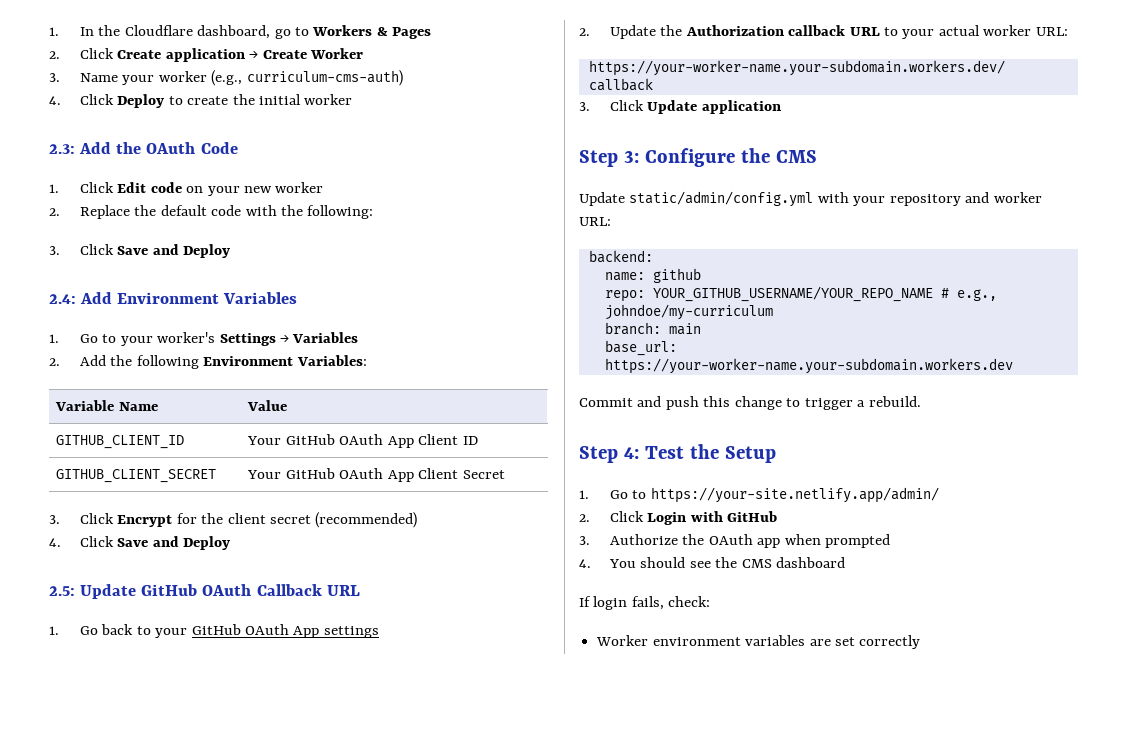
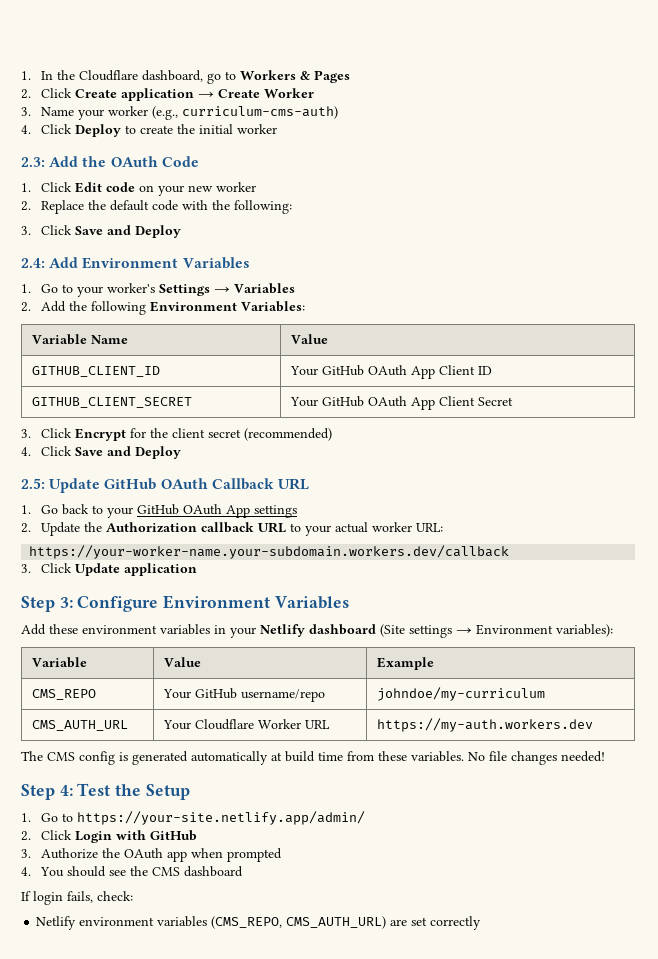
- Step 3: Configure the CMS
- Update static/admin/config.yml with your repository and worker URL:
- backend:
- name: github
- repo: YOUR_GITHUB_USERNAME/YOUR_REPO_NAME # e.g., johndoe/my-curriculum
- branch: main
- base_url: https://your-worker-name.your-subdomain.workers.dev
- Commit and push this change to trigger a rebuild.
+ Step 3: Configure Environment Variables
+ Add these environment variables in your Netlify dashboard (Site settings → Environment variables):
+ Variable | Value | Example
+ CMS_REPO | Your GitHub username/repo | johndoe/my-curriculum
+ CMS_AUTH_URL | Your Cloudflare Worker URL | https://my-auth.workers.dev
+ The CMS config is generated automatically at build time from these variables. No file changes needed!
- Worker environment variables are set correctly
+ Netlify environment variables (CMS_REPO, CMS_AUTH_URL) are set correctly

